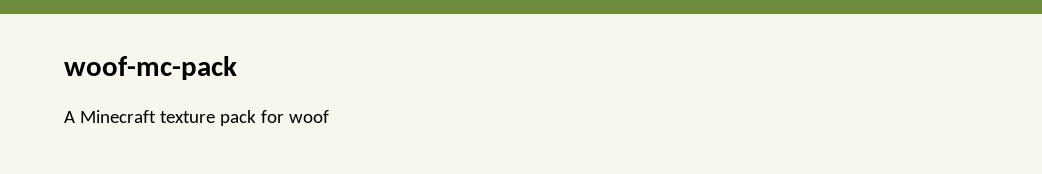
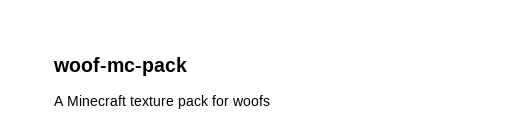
- A Minecraft texture pack for woof
+ A Minecraft texture pack for woofs

